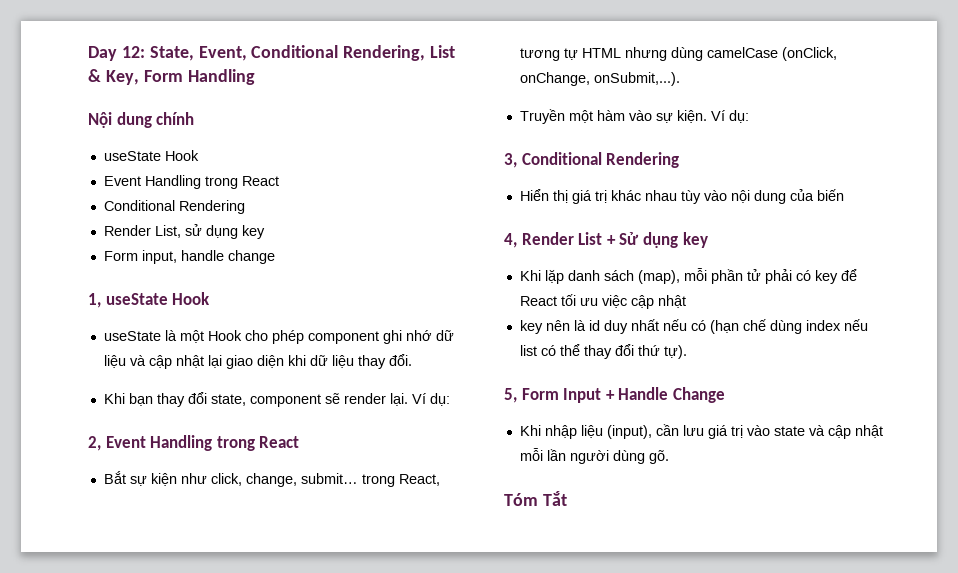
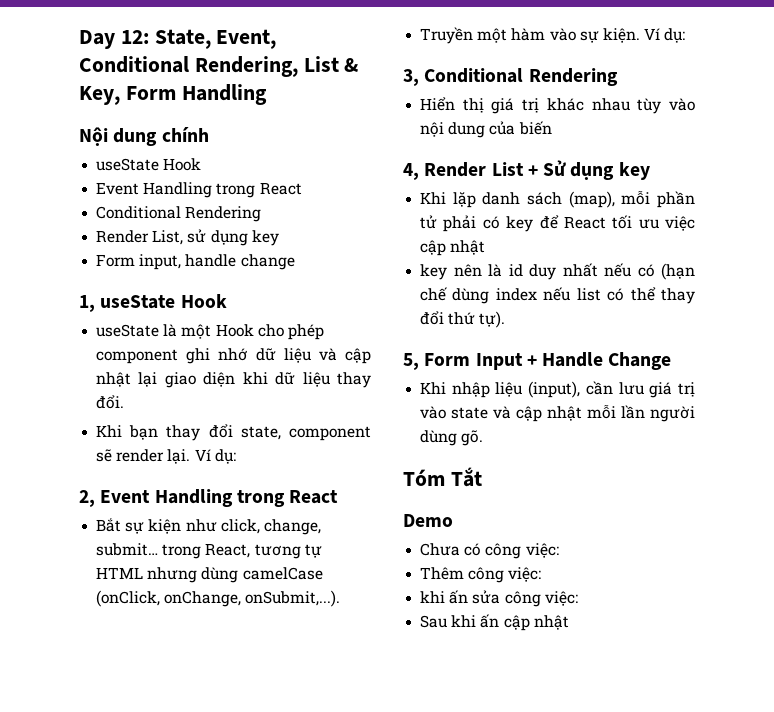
+ Demo
+ Chưa có công việc:
+ Thêm công việc:
+ khi ấn sửa công việc:
+ Sau khi ấn cập nhật

